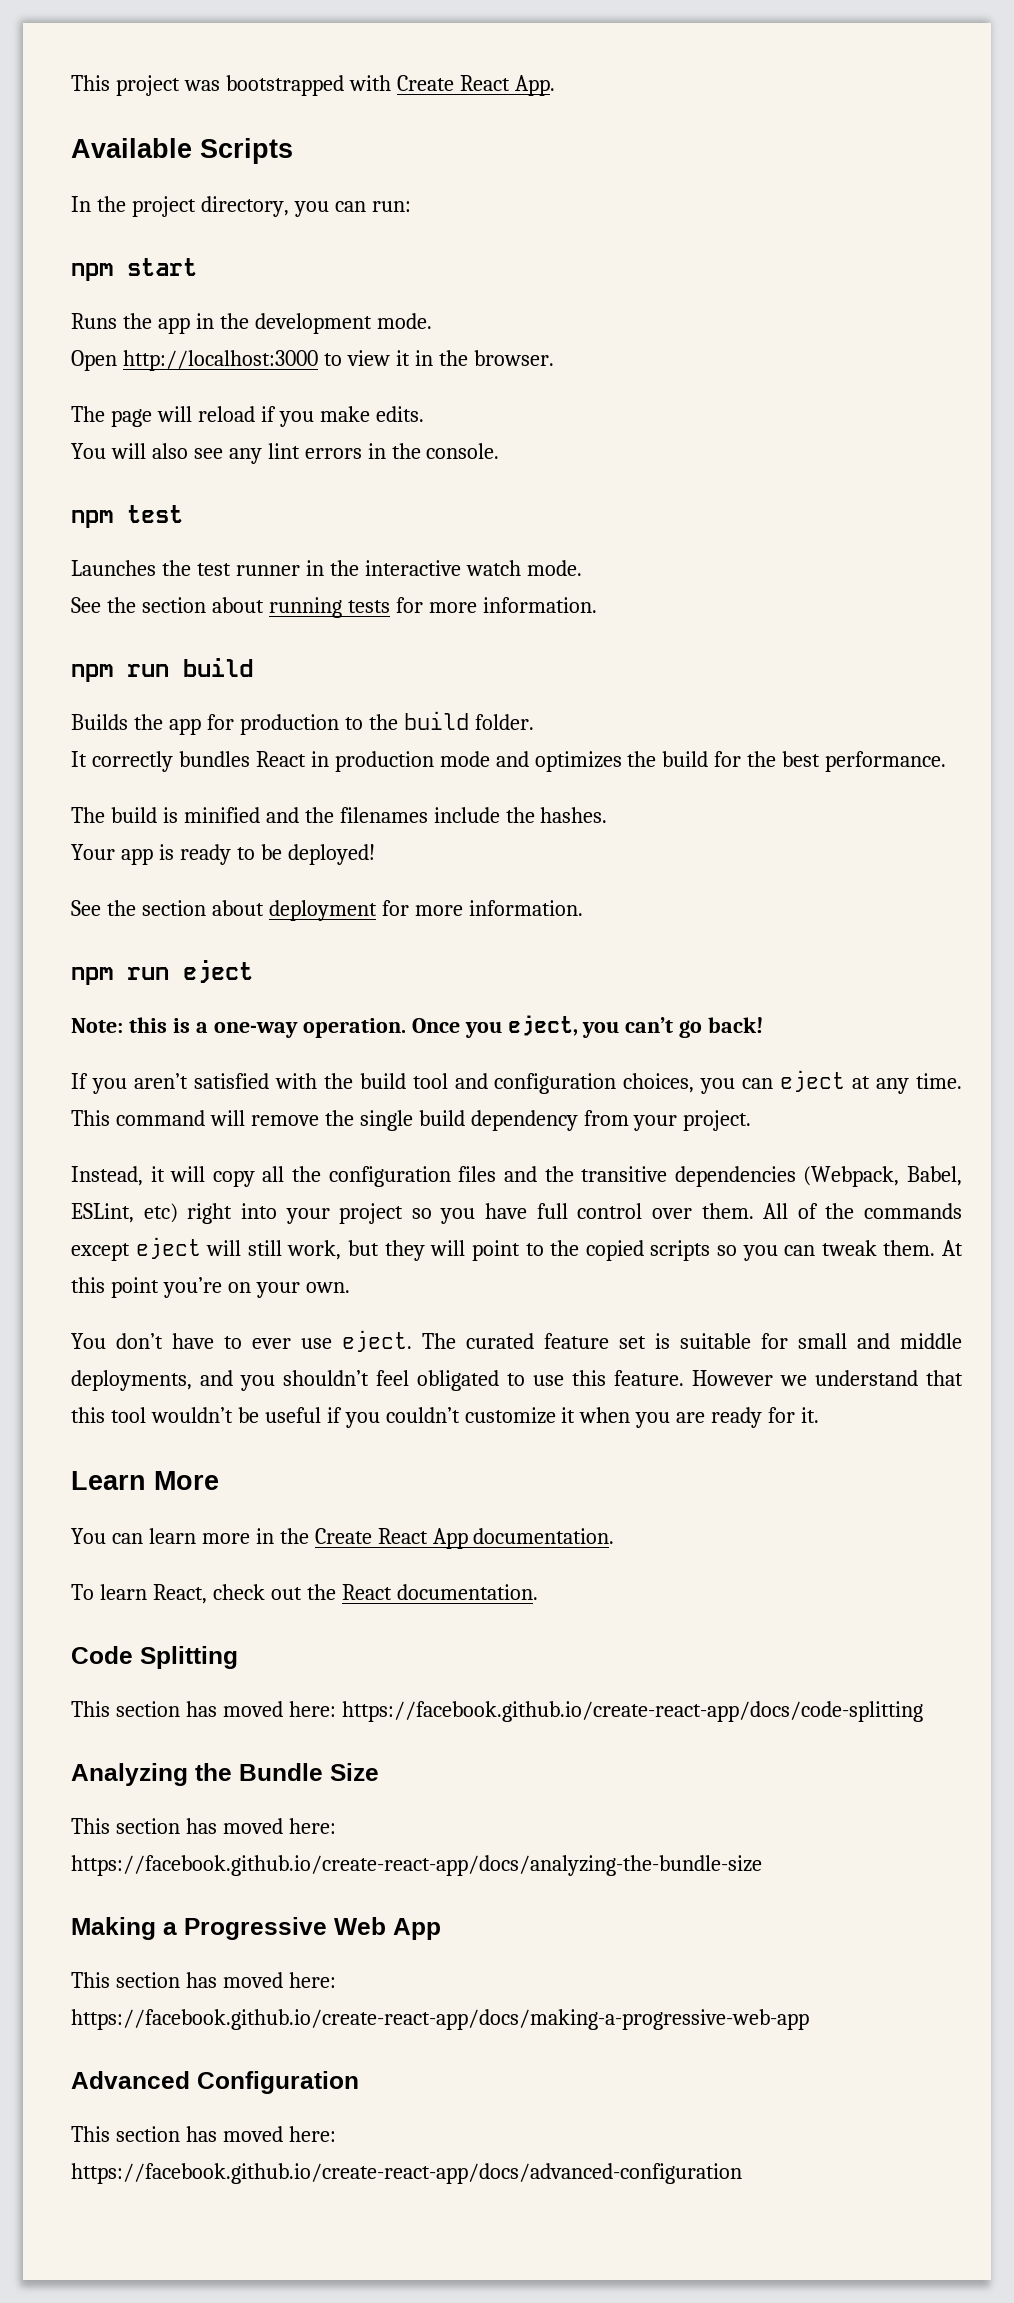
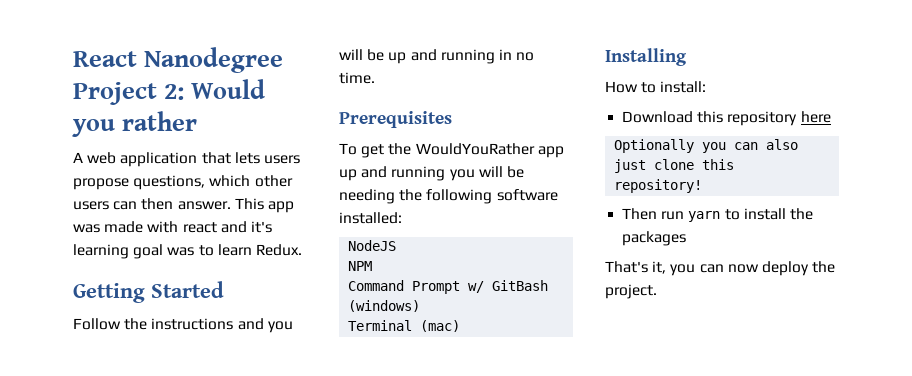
- This project was bootstrapped with Create React App.
- Available Scripts
- In the project directory, you can run:
- npm start
- Runs the app in the development mode.
- Open http://localhost:3000 to view it in the browser.
- The page will reload if you make edits.
- You will also see any lint errors in the console.
- npm test
- Launches the test runner in the interactive watch mode.
- See the section about running tests for more information.
- npm run build
- Builds the app for production to the build folder.
- It correctly bundles React in production mode and optimizes the build for the best performance.
- The build is minified and the filenames include the hashes.
- Your app is ready to be deployed!
- See the section about deployment for more information.
- npm run eject
- Note: this is a one-way operation. Once you eject, you can’t go back!
- If you aren’t satisfied with the build tool and configuration choices, you can eject at any time. This command will remove the single build dependency from your project.
- Instead, it will copy all the configuration files and the transitive dependencies (Webpack, Babel, ESLint, etc) right into your project so you have full control over them. All of the commands except eject will still work, but they will point to the copied scripts so you can tweak them. At this point you’re on your own.
- You don’t have to ever use eject. The curated feature set is suitable for small and middle deployments, and you shouldn’t feel obligated to use this feature. However we understand that this tool wouldn’t be useful if you couldn’t customize it when you are ready for it.
- Learn More
- You can learn more in the Create React App documentation.
- To learn React, check out the React documentation.
- Code Splitting
- This section has moved here: https://facebook.github.io/create-react-app/docs/code-splitting
- Analyzing the Bundle Size
- This section has moved here: https://facebook.github.io/create-react-app/docs/analyzing-the-bundle-size
- Making a Progressive Web App
- This section has moved here: https://facebook.github.io/create-react-app/docs/making-a-progressive-web-app
- Advanced Configuration
- This section has moved here: https://facebook.github.io/create-react-app/docs/advanced-configuration
+ React Nanodegree Project 2: Would you rather
+ A web application that lets users propose questions, which other users can then answer. This app was made with react and it's learning goal was to learn Redux.
+ Getting Started
+ Follow the instructions and you will be up and running in no time.
+ Prerequisites
+ To get the WouldYouRather app up and running you will be needing the following software installed:
+ NodeJS
+ NPM
+ Command Prompt w/ GitBash (windows)
+ Terminal (mac)
+ Installing
+ How to install:
+ Download this repository here
+ Optionally you can also just clone this repository!
+ Then run yarn to install the packages
+ That's it, you can now deploy the project.

